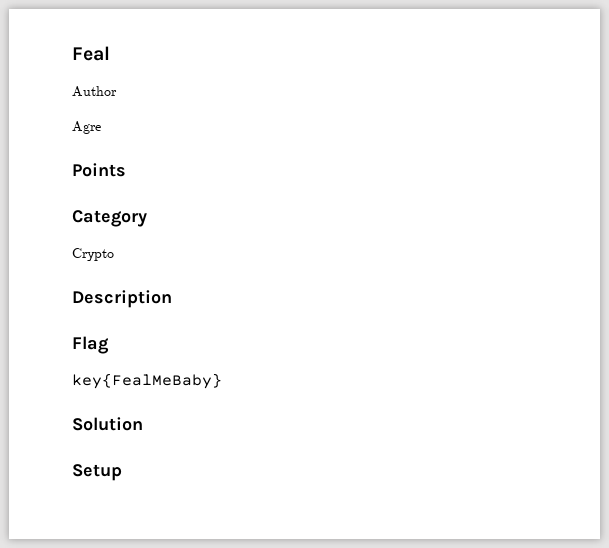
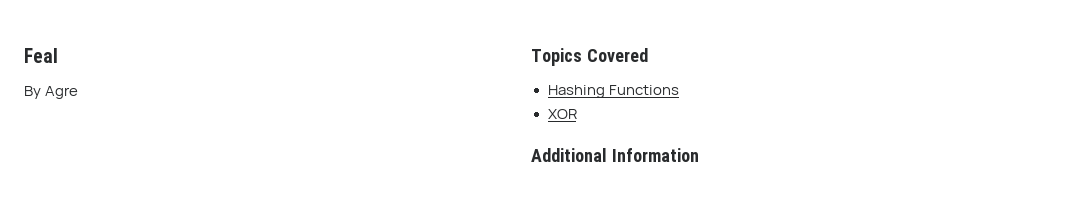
- Author
- Agre
+ By Agre
- Points
- Category
- Crypto
- Description
- Flag
- key{FealMeBaby}
- Solution
- Setup
+ Topics Covered
+ Hashing Functions
+ XOR
+ Additional Information

